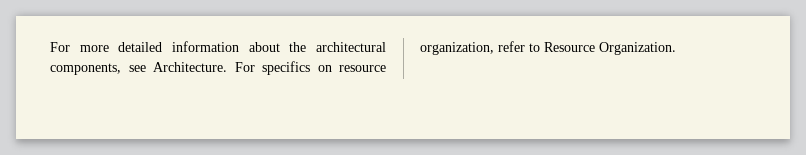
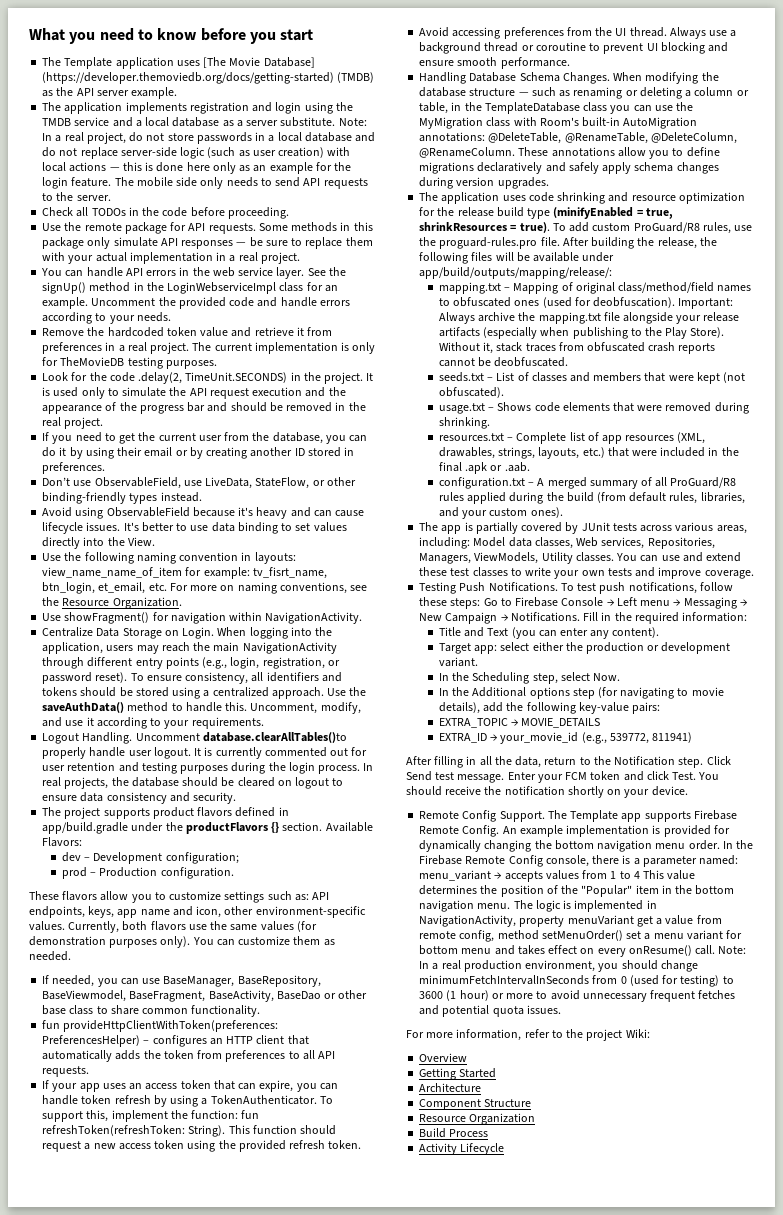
- For more detailed information about the architectural components, see Architecture. For specifics on resource organization, refer to Resource Organization.
+ What you need to know before you start
+ The Template application uses [The Movie Database] (https://developer.themoviedb.org/docs/getting-started) (TMDB) as the API server example.
+ The application implements registration and login using the TMDB service and a local database as a server substitute. Note: In a real project, do not store passwords in a local database and do not replace server-side logic (such as user creation) with local actions — this is done here only as an example for the login feature. The mobile side only needs to send API requests to the server.
+ Check all TODOs in the code before proceeding.
+ Use the remote package for API requests. Some methods in this package only simulate API responses — be sure to replace them with your actual implementation in a real project.
+ You can handle API errors in the web service layer. See the signUp() method in the LoginWebserviceImpl class for an example. Uncomment the provided code and handle errors according to your needs.
+ Remove the hardcoded token value and retrieve it from preferences in a real project. The current implementation is only for TheMovieDB testing purposes.
+ Look for the code .delay(2, TimeUnit.SECONDS) in the project. It is used only to simulate the API request execution and the appearance of the progress bar and should be removed in the real project.
+ If you need to get the current user from the database, you can do it by using their email or by creating another ID stored in preferences.
+ Don’t use ObservableField, use LiveData, StateFlow, or other binding-friendly types instead.
+ Avoid using ObservableField because it's heavy and can cause lifecycle issues. It's better to use data binding to set values directly into the View.
+ Use the following naming convention in layouts: view_name_name_of_item for example: tv_fisrt_name, btn_login, et_email, etc. For more on naming conventions, see the Resource Organization.
+ Use showFragment() for navigation within NavigationActivity.
+ Centralize Data Storage on Login. When logging into the application, users may reach the main NavigationActivity through different entry points (e.g., login, registration, or password reset). To ensure consistency, all identifiers and tokens should be stored using a centralized approach. Use the saveAuthData() method to handle this. Uncomment, modify, and use it according to your requirements.
+ Logout Handling. Uncomment database.clearAllTables()to properly handle user logout. It is currently commented out for user retention and testing purposes during the login process. In real projects, the database should be cleared on logout to ensure data consistency and security.
+ The project supports product flavors defined in app/build.gradle under the productFlavors {} section. Available Flavors:
+ dev – Development configuration;
+ prod – Production configuration.
+ These flavors allow you to customize settings such as: API endpoints, keys, app name and icon, other environment-specific values. Currently, both flavors use the same values (for demonstration purposes only). You can customize them as needed.
+ If needed, you can use BaseManager, BaseRepository, BaseViewmodel, BaseFragment, BaseActivity, BaseDao or other base class to share common functionality.
+ fun provideHttpClientWithToken(preferences: PreferencesHelper) – configures an HTTP client that automatically adds the token from preferences to all API requests.
+ If your app uses an access token that can expire, you can handle token refresh by using a TokenAuthenticator. To support this, implement the function: fun refreshToken(refreshToken: String). This function should request a new access token using the provided refresh token.
+ Avoid accessing preferences from the UI thread. Always use a background thread or coroutine to prevent UI blocking and ensure smooth performance.
+ Handling Database Schema Changes. When modifying the database structure — such as renaming or deleting a column or table, in the TemplateDatabase class you can use the MyMigration class with Room's built-in AutoMigration annotations: @DeleteTable, @RenameTable, @DeleteColumn, @RenameColumn. These annotations allow you to define migrations declaratively and safely apply schema changes during version upgrades.
+ The application uses code shrinking and resource optimization for the release build type (minifyEnabled = true, shrinkResources = true). To add custom ProGuard/R8 rules, use the proguard-rules.pro file. After building the release, the following files will be available under app/build/outputs/mapping/release/:
+ mapping.txt – Mapping of original class/method/field names to obfuscated ones (used for deobfuscation). Important: Always archive the mapping.txt file alongside your release artifacts (especially when publishing to the Play Store). Without it, stack traces from obfuscated crash reports cannot be deobfuscated.
+ seeds.txt – List of classes and members that were kept (not obfuscated).
+ usage.txt – Shows code elements that were removed during shrinking.
+ resources.txt – Complete list of app resources (XML, drawables, strings, layouts, etc.) that were included in the final .apk or .aab.
+ configuration.txt – A merged summary of all ProGuard/R8 rules applied during the build (from default rules, libraries, and your custom ones).
+ The app is partially covered by JUnit tests across various areas, including: Model data classes, Web services, Repositories, Managers, ViewModels, Utility classes. You can use and extend these test classes to write your own tests and improve coverage.
+ Testing Push Notifications. To test push notifications, follow these steps: Go to Firebase Console → Left menu → Messaging → New Campaign → Notifications. Fill in the required information:
+ Title and Text (you can enter any content).
+ Target app: select either the production or development variant.
+ In the Scheduling step, select Now.
+ In the Additional options step (for navigating to movie details), add the following key-value pairs:
+ EXTRA_TOPIC → MOVIE_DETAILS
+ EXTRA_ID → your_movie_id (e.g., 539772, 811941)
+ After filling in all the data, return to the Notification step. Click Send test message. Enter your FCM token and click Test. You should receive the notification shortly on your device.
+ Remote Config Support. The Template app supports Firebase Remote Config. An example implementation is provided for dynamically changing the bottom navigation menu order. In the Firebase Remote Config console, there is a parameter named: menu_variant → accepts values from 1 to 4 This value determines the position of the "Popular" item in the bottom navigation menu. The logic is implemented in NavigationActivity, property menuVariant get a value from remote config, method setMenuOrder() set a menu variant for bottom menu and takes effect on every onResume() call. Note: In a real production environment, you should change minimumFetchIntervalInSeconds from 0 (used for testing) to 3600 (1 hour) or more to avoid unnecessary frequent fetches and potential quota issues.
+ For more information, refer to the project Wiki:
+ Overview
+ Getting Started
+ Architecture
+ Component Structure
+ Resource Organization
+ Build Process
+ Activity Lifecycle

